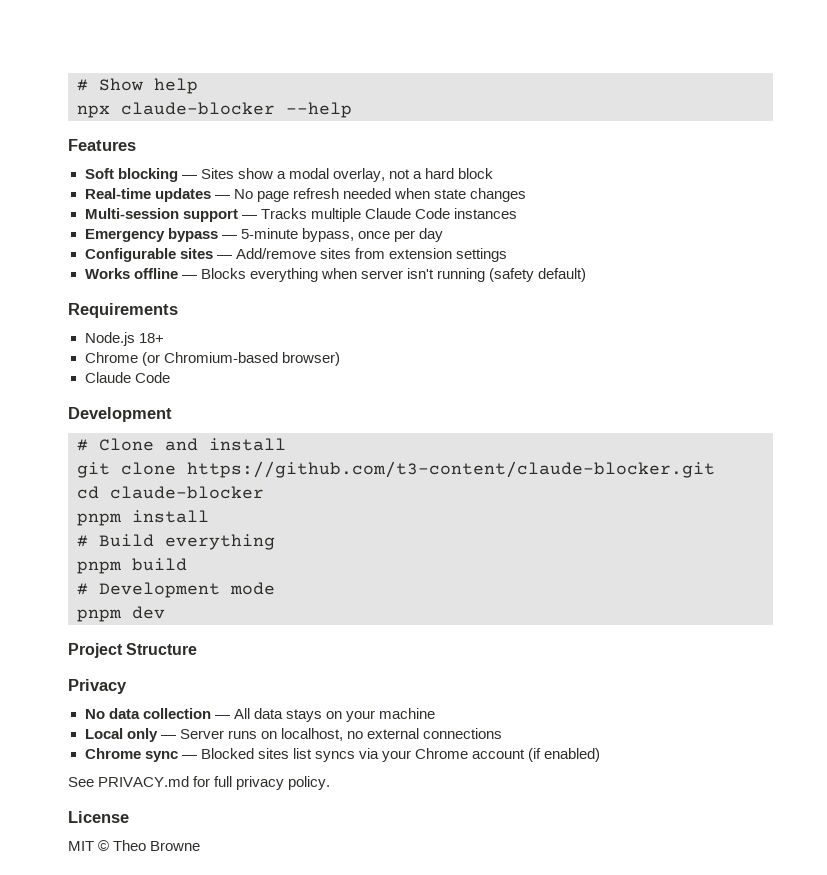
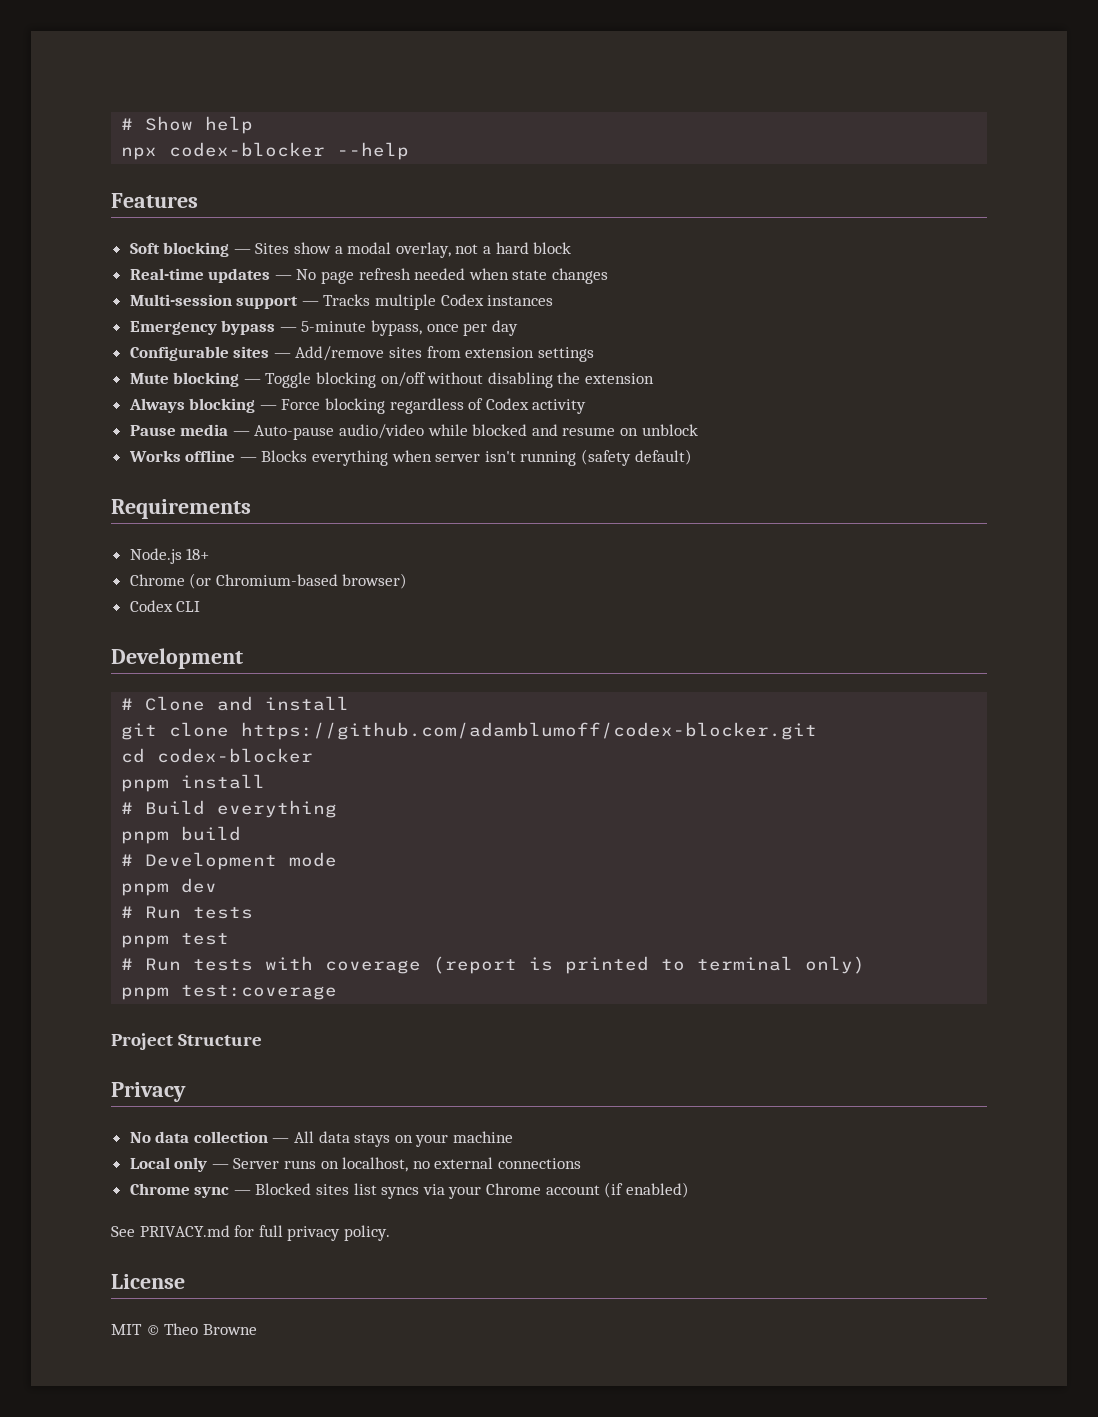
- npx claude-blocker --help
+ npx codex-blocker --help
- Multi-session support — Tracks multiple Claude Code instances
+ Multi-session support — Tracks multiple Codex instances
+ Mute blocking — Toggle blocking on/off without disabling the extension
+ Always blocking — Force blocking regardless of Codex activity
+ Pause media — Auto-pause audio/video while blocked and resume on unblock
  Chrome (or Chromium-based browser)
- Claude Code
+ Codex CLI
- git clone https://github.com/t3-content/claude-blocker.git
+ git clone https://github.com/adamblumoff/codex-blocker.git
- cd claude-blocker
+ cd codex-blocker
  pnpm dev
+ # Run tests
+ pnpm test
+ # Run tests with coverage (report is printed to terminal only)
+ pnpm test:coverage

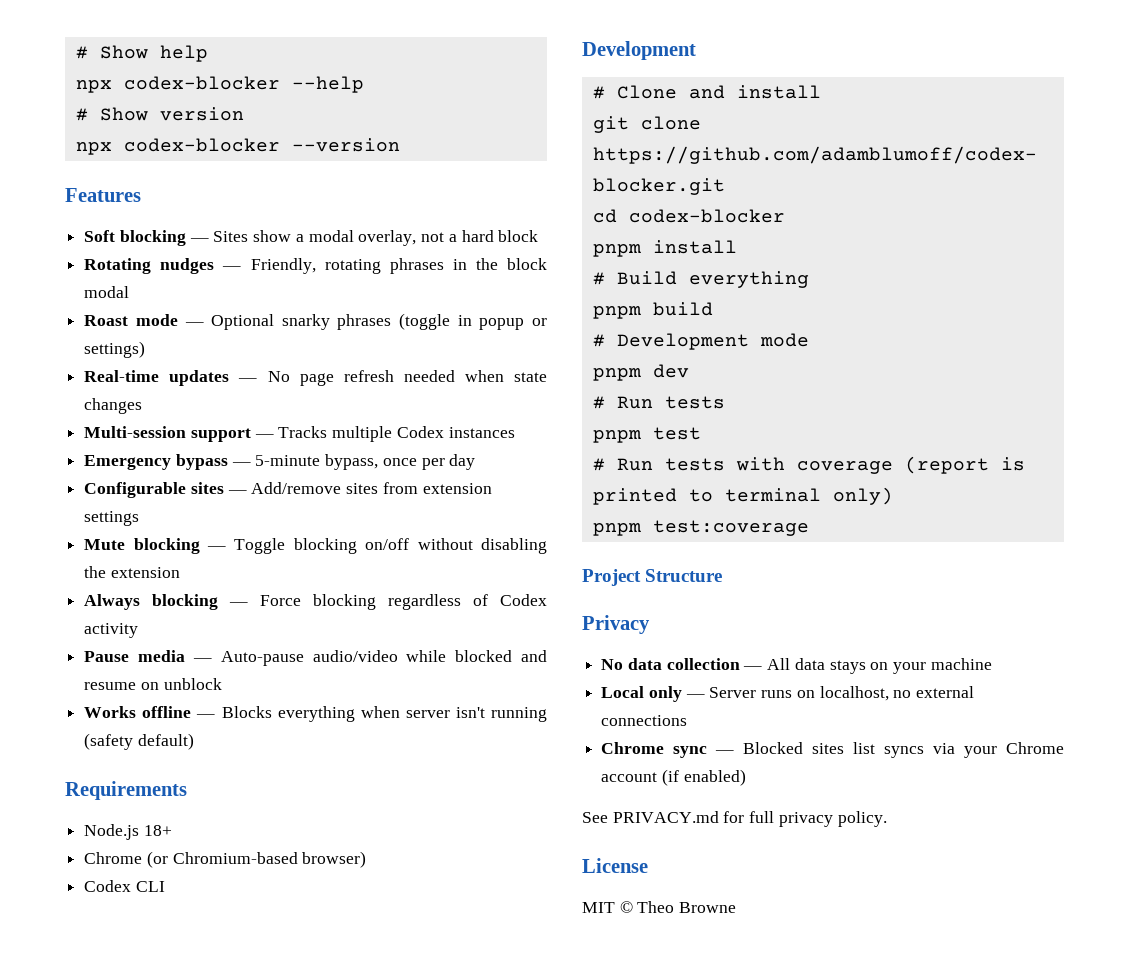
+ # Show version
+ npx codex-blocker --version
+ Rotating nudges — Friendly, rotating phrases in the block modal
+ Roast mode — Optional snarky phrases (toggle in popup or settings)

